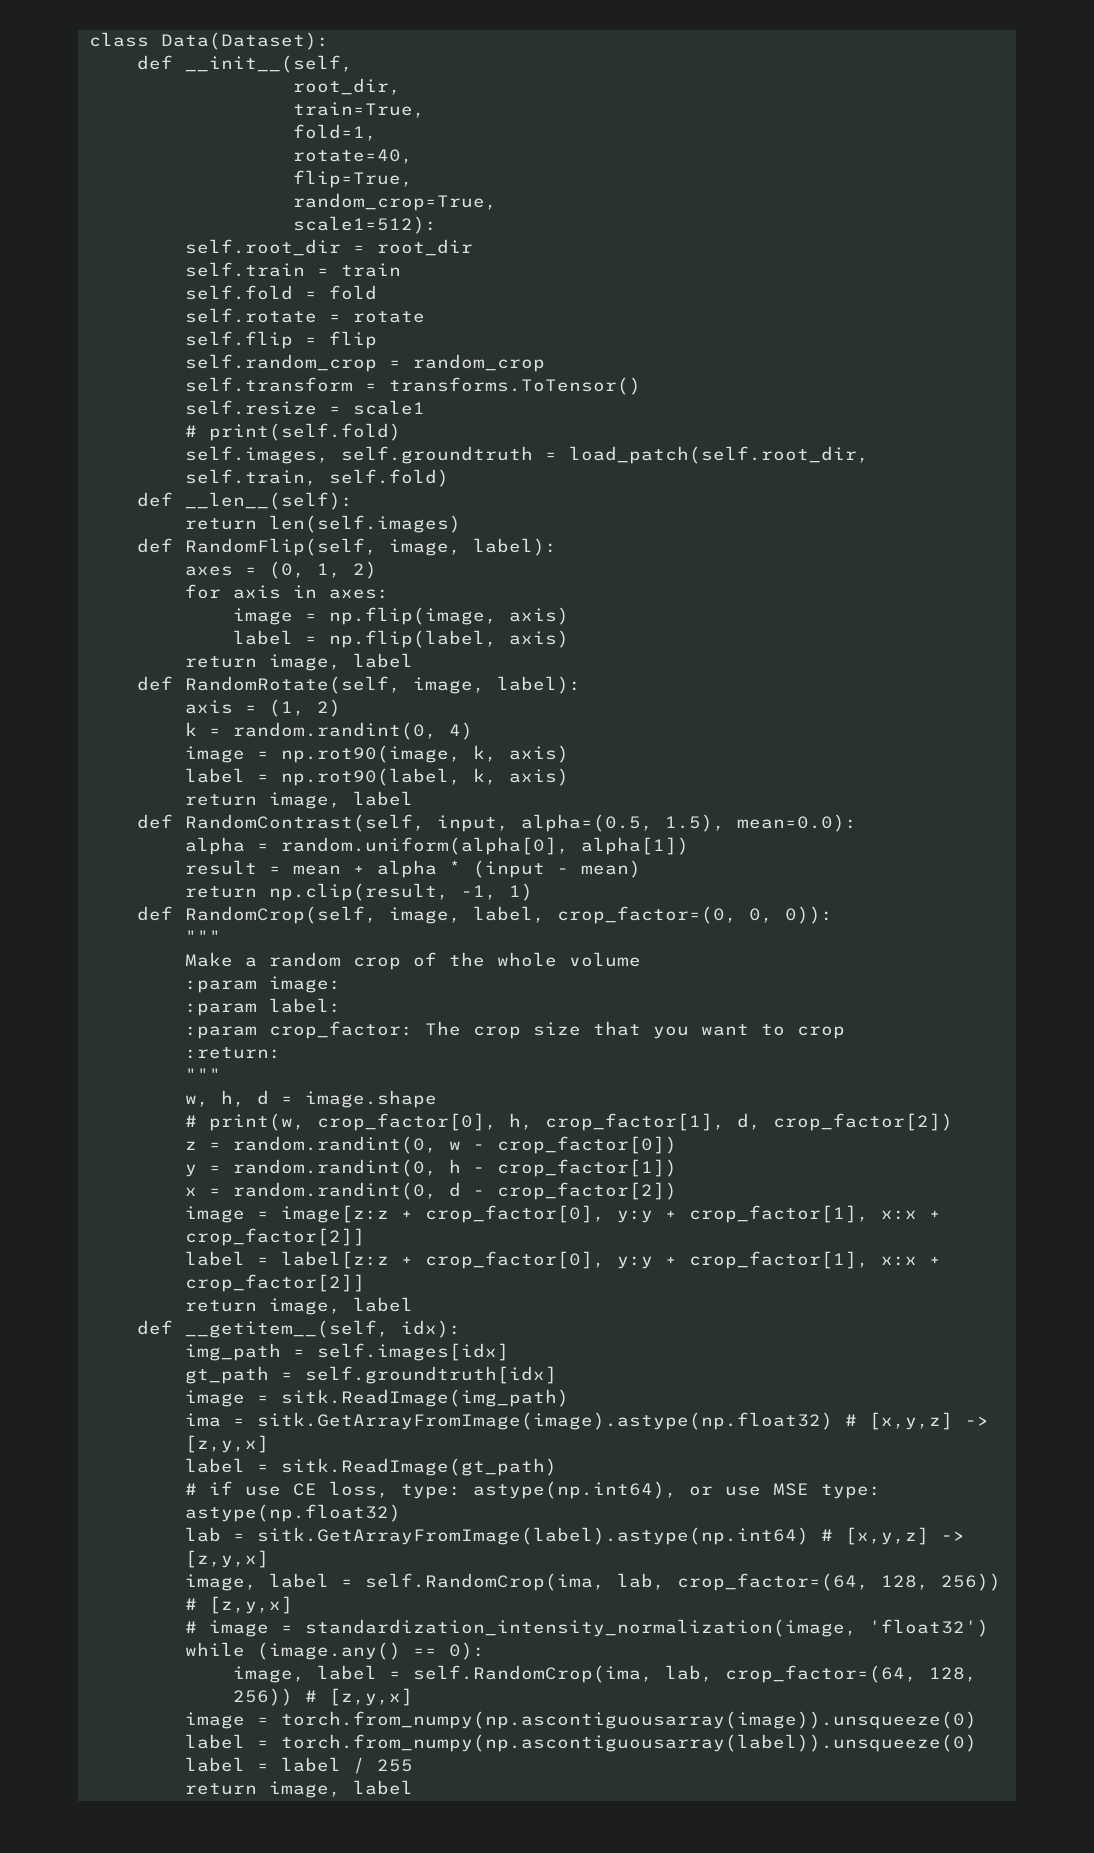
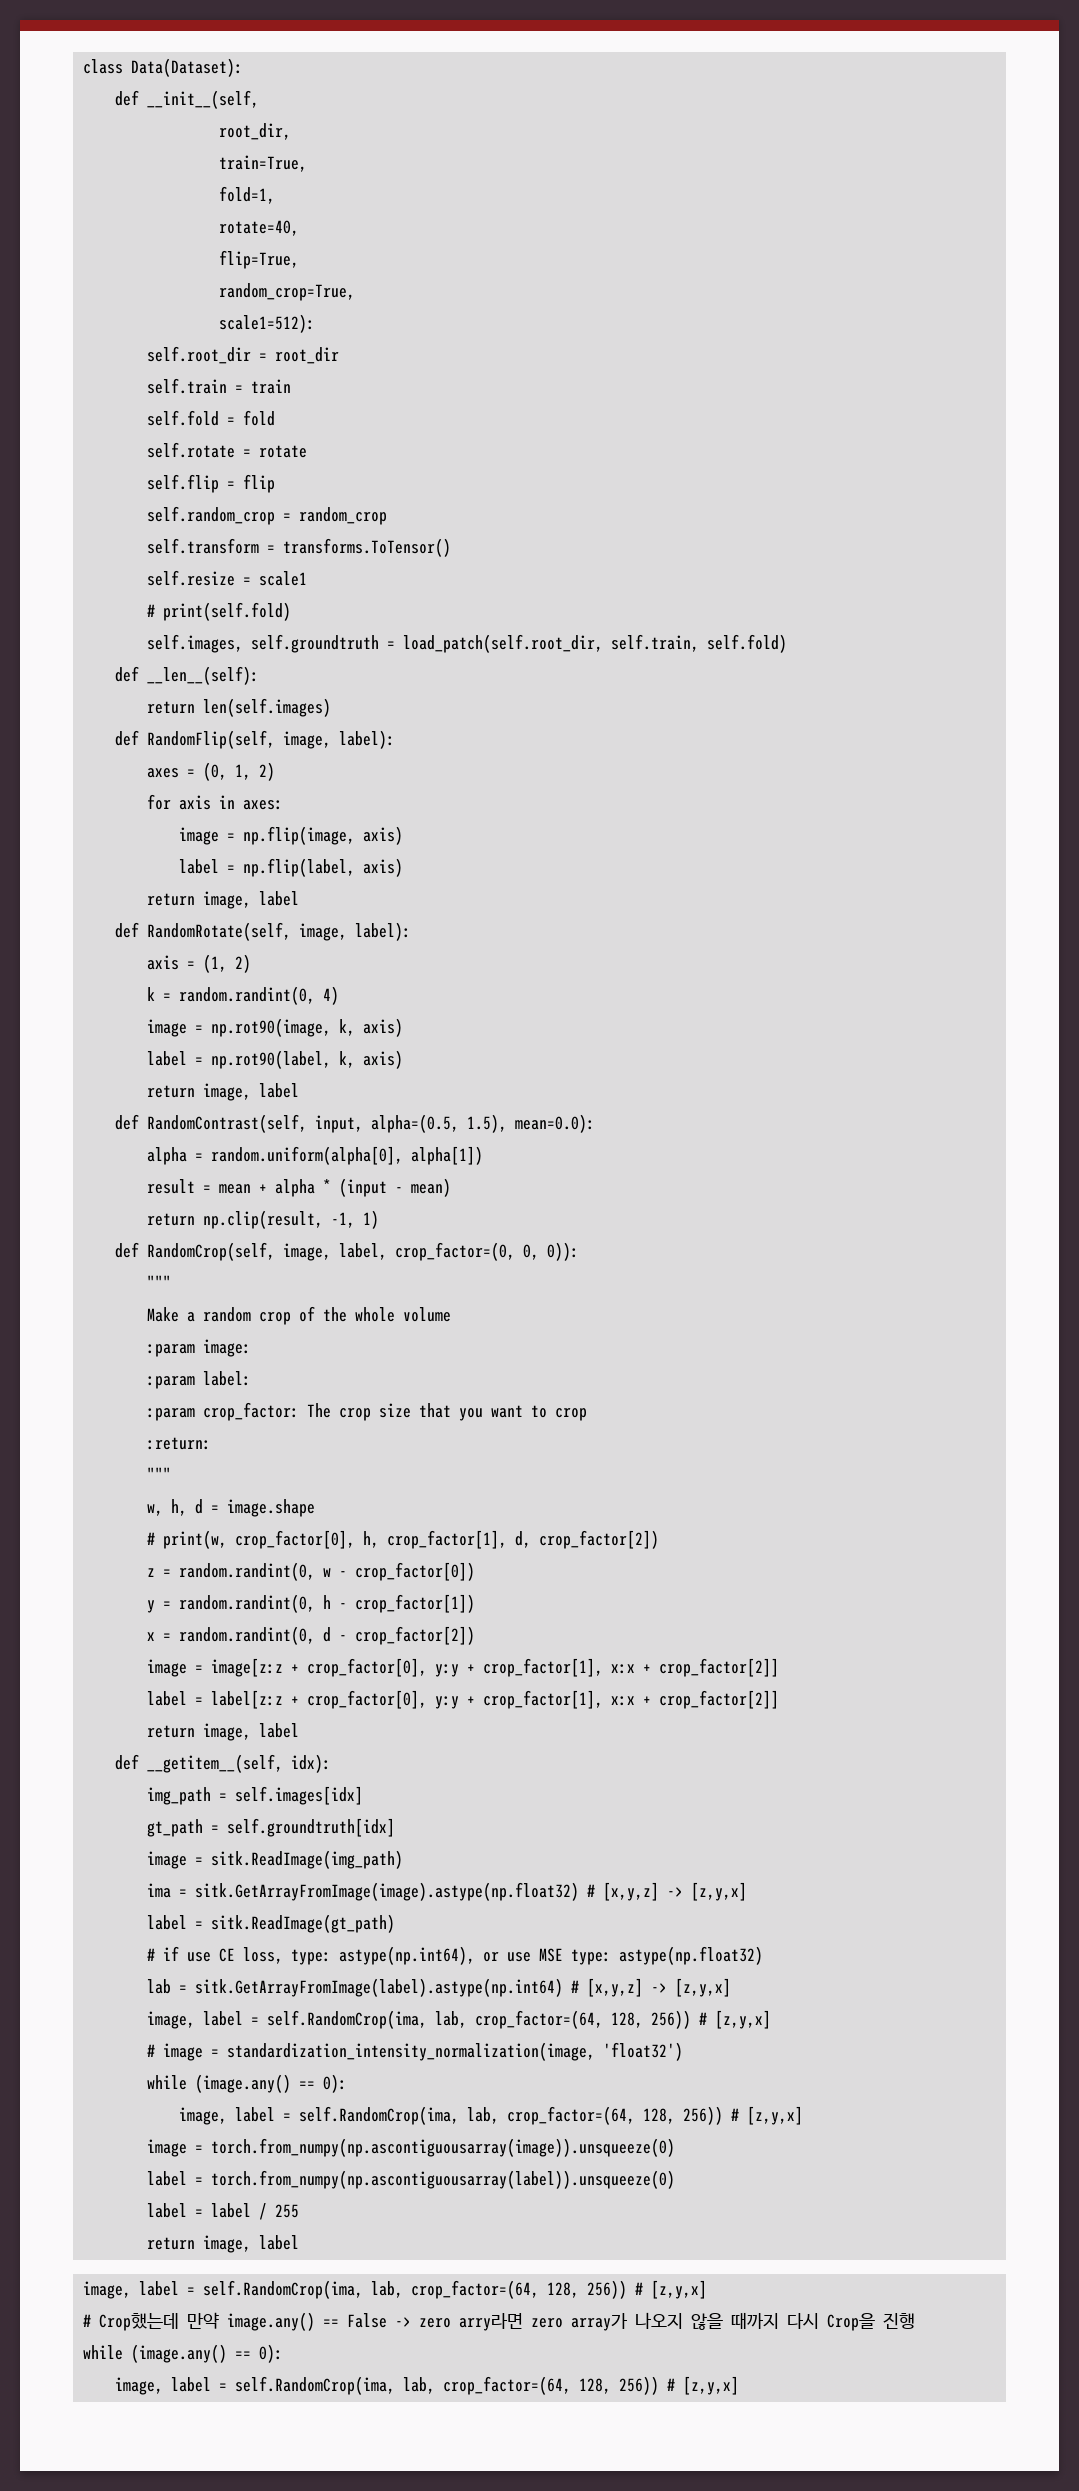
  label = label / 255
  return image, label
+ image, label = self.RandomCrop(ima, lab, crop_factor=(64, 128, 256)) # [z,y,x]
+ # Crop했는데 만약 image.any() == False -> zero arry라면 zero array가 나오지 않을 때까지 다시 Crop을 진행
+ while (image.any() == 0):
+ image, label = self.RandomCrop(ima, lab, crop_factor=(64, 128, 256)) # [z,y,x]

